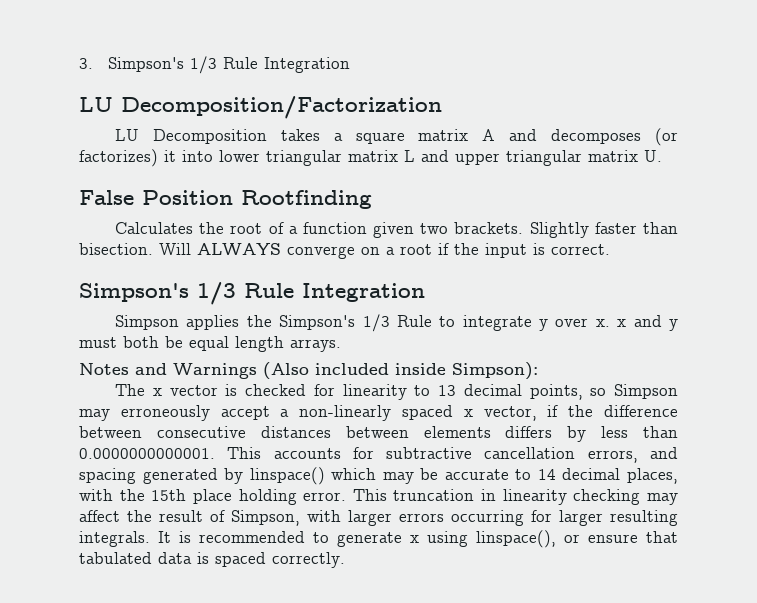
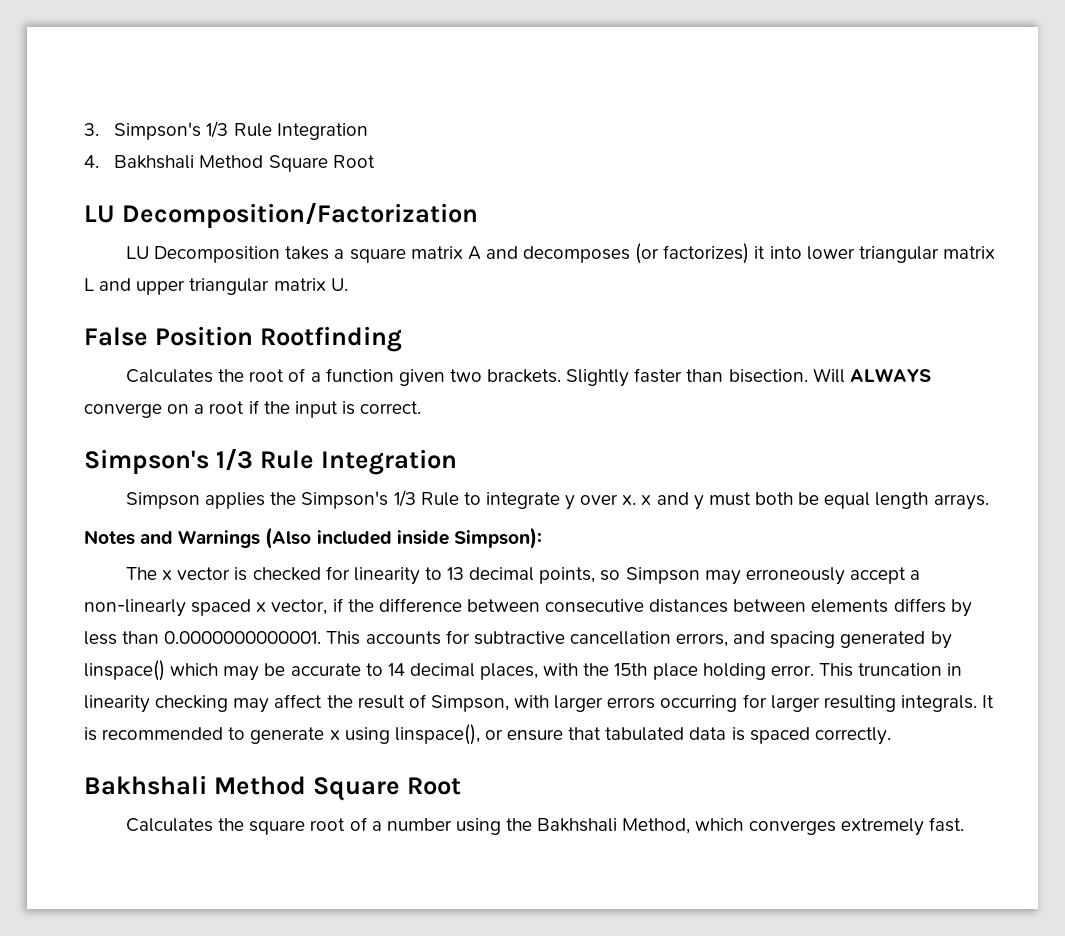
+ 4. Bakhshali Method Square Root
  It is recommended to generate x using linspace(), or ensure that tabulated data is spaced correctly.
+ Bakhshali Method Square Root
+ Calculates the square root of a number using the Bakhshali Method, which converges extremely fast.

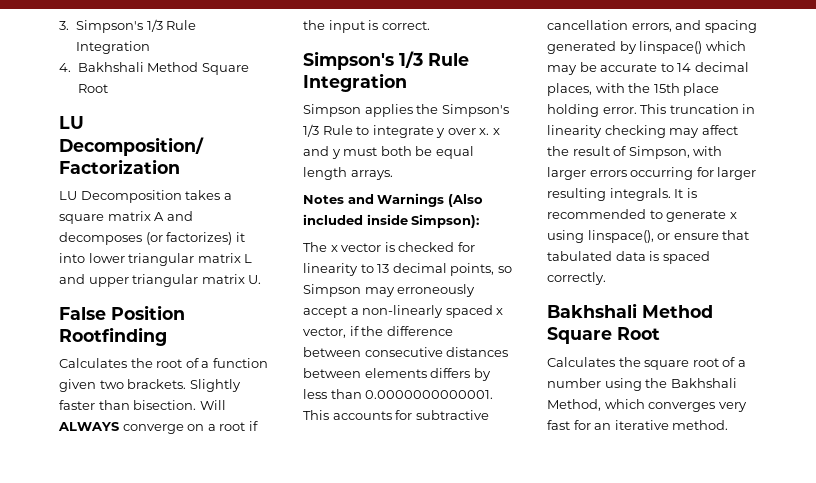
- Calculates the square root of a number using the Bakhshali Method, which converges extremely fast.
+ Calculates the square root of a number using the Bakhshali Method, which converges very fast for an iterative method.

